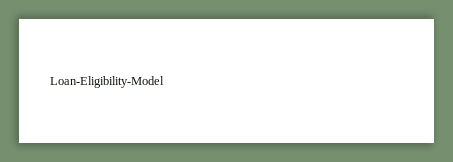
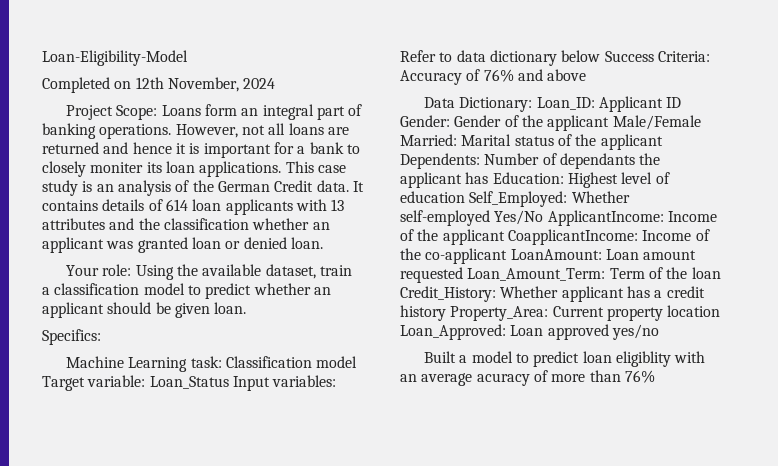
+ Completed on 12th November, 2024
+ Project Scope: Loans form an integral part of banking operations. However, not all loans are returned and hence it is important for a bank to closely moniter its loan applications. This case study is an analysis of the German Credit data. It contains details of 614 loan applicants with 13 attributes and the classification whether an applicant was granted loan or denied loan.
+ Your role: Using the available dataset, train a classification model to predict whether an applicant should be given loan.
+ Specifics:
+ Machine Learning task: Classification model Target variable: Loan_Status Input variables: Refer to data dictionary below Success Criteria: Accuracy of 76% and above
+ Data Dictionary: Loan_ID: Applicant ID Gender: Gender of the applicant Male/Female Married: Marital status of the applicant Dependents: Number of dependants the applicant has Education: Highest level of education Self_Employed: Whether self-employed Yes/No ApplicantIncome: Income of the applicant CoapplicantIncome: Income of the co-applicant LoanAmount: Loan amount requested Loan_Amount_Term: Term of the loan Credit_History: Whether applicant has a credit history Property_Area: Current property location Loan_Approved: Loan approved yes/no
+ Built a model to predict loan eligiblity with an average acuracy of more than 76%

